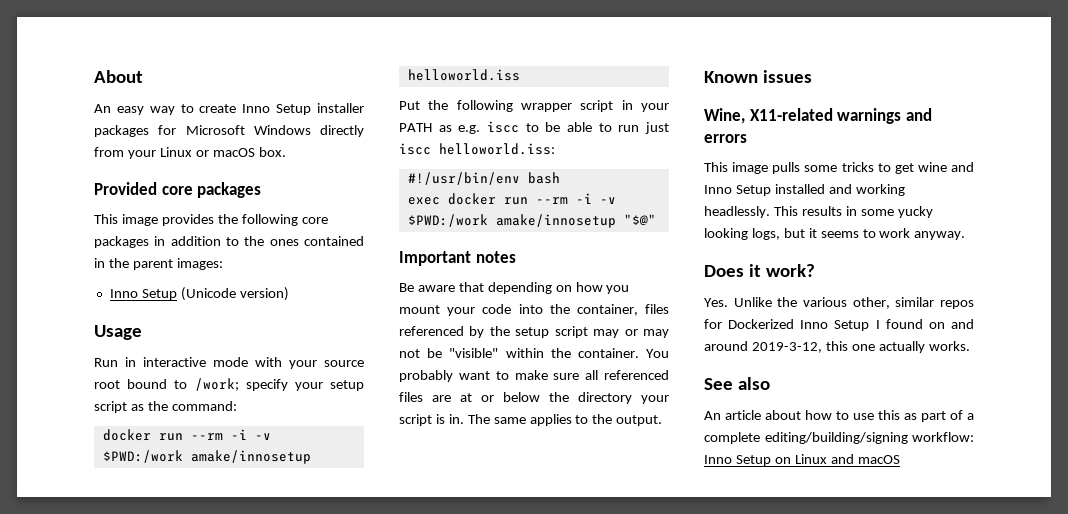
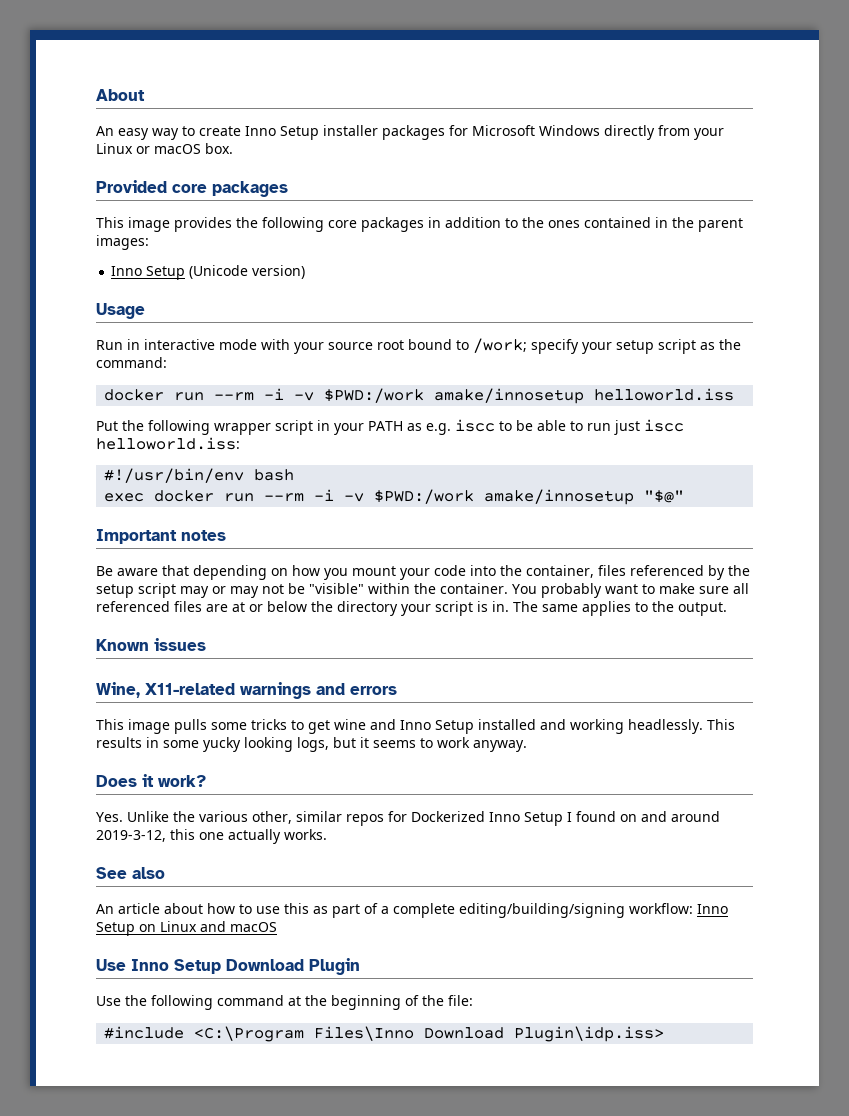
+ Use Inno Setup Download Plugin
+ Use the following command at the beginning of the file:
+ #include <C:\Program Files\Inno Download Plugin\idp.iss>

